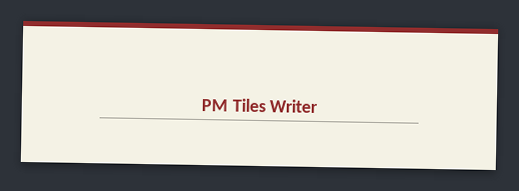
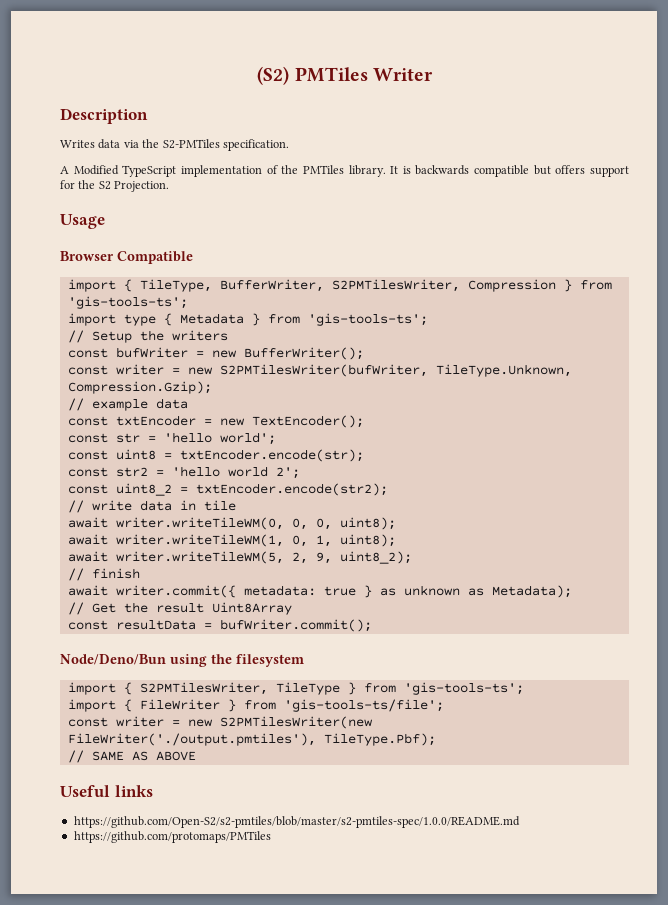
- PM Tiles Writer
+ (S2) PMTiles Writer
+ Description
+ Writes data via the S2-PMTiles specification.
+ A Modified TypeScript implementation of the PMTiles library. It is backwards compatible but offers support for the S2 Projection.
+ Usage
+ Browser Compatible
+ import { TileType, BufferWriter, S2PMTilesWriter, Compression } from 'gis-tools-ts';
+ import type { Metadata } from 'gis-tools-ts';
+ // Setup the writers
+ const bufWriter = new BufferWriter();
+ const writer = new S2PMTilesWriter(bufWriter, TileType.Unknown, Compression.Gzip);
+ // example data
+ const txtEncoder = new TextEncoder();
+ const str = 'hello world';
+ const uint8 = txtEncoder.encode(str);
+ const str2 = 'hello world 2';
+ const uint8_2 = txtEncoder.encode(str2);
+ // write data in tile
+ await writer.writeTileWM(0, 0, 0, uint8);
+ await writer.writeTileWM(1, 0, 1, uint8);
+ await writer.writeTileWM(5, 2, 9, uint8_2);
+ // finish
+ await writer.commit({ metadata: true } as unknown as Metadata);
+ // Get the result Uint8Array
+ const resultData = bufWriter.commit();
+ Node/Deno/Bun using the filesystem
+ import { S2PMTilesWriter, TileType } from 'gis-tools-ts';
+ import { FileWriter } from 'gis-tools-ts/file';
+ const writer = new S2PMTilesWriter(new FileWriter('./output.pmtiles'), TileType.Pbf);
+ // SAME AS ABOVE
+ Useful links
+ https://github.com/Open-S2/s2-pmtiles/blob/master/s2-pmtiles-spec/1.0.0/README.md
+ https://github.com/protomaps/PMTiles

